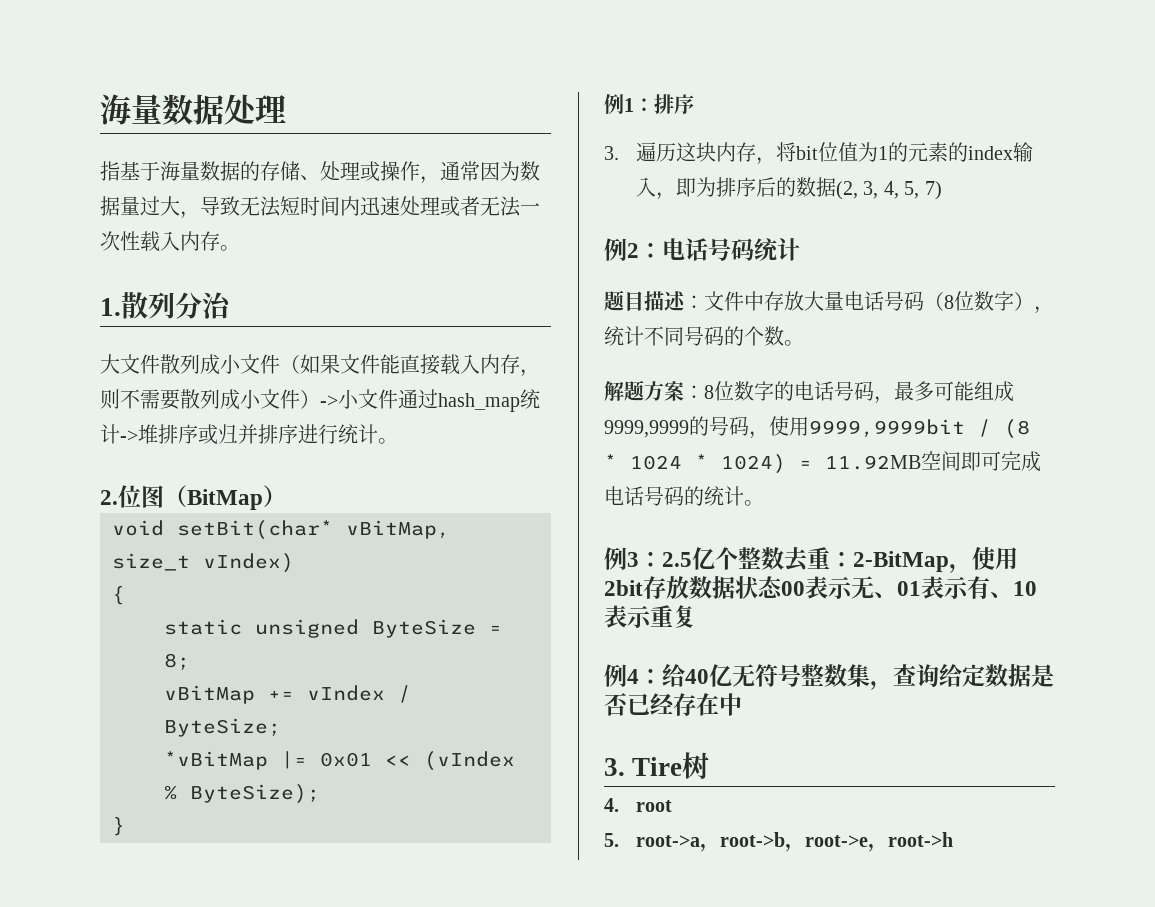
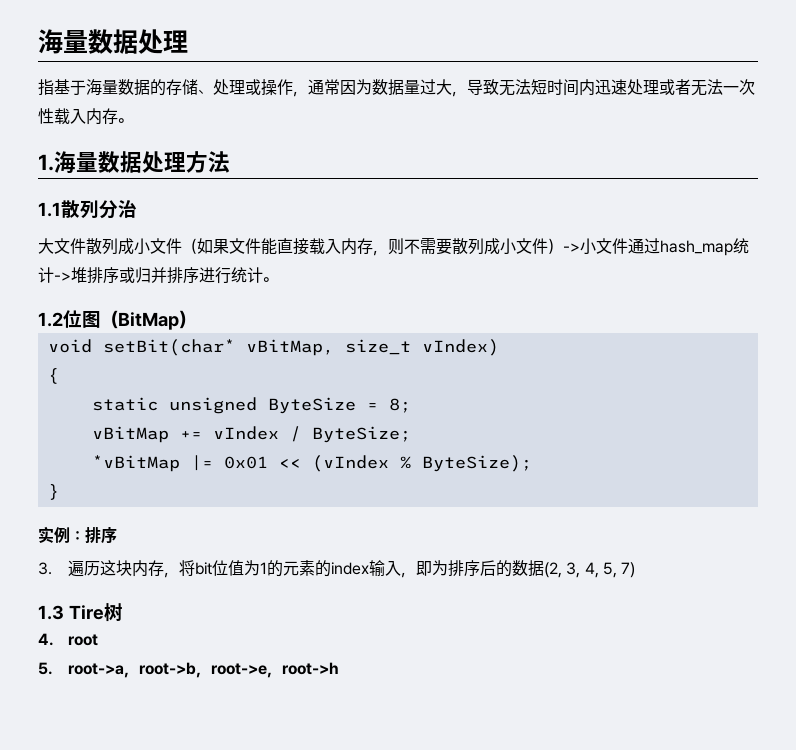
- 1.散列分治
+ 1.海量数据处理方法
+ 1.1散列分治
- 2.位图（BitMap）
+ 1.2位图（BitMap）
- 例1：排序
+ 实例：排序
- 例2：电话号码统计
- 题目描述：文件中存放大量电话号码（8位数字），统计不同号码的个数。
- 解题方案：8位数字的电话号码，最多可能组成9999,9999的号码，使用9999,9999bit / (8 * 1024 * 1024) = 11.92MB空间即可完成电话号码的统计。
- 例3：2.5亿个整数去重：2-BitMap，使用2bit存放数据状态00表示无、01表示有、10表示重复
- 例4：给40亿无符号整数集，查询给定数据是否已经存在中
- 3. Tire树
+ 1.3 Tire树

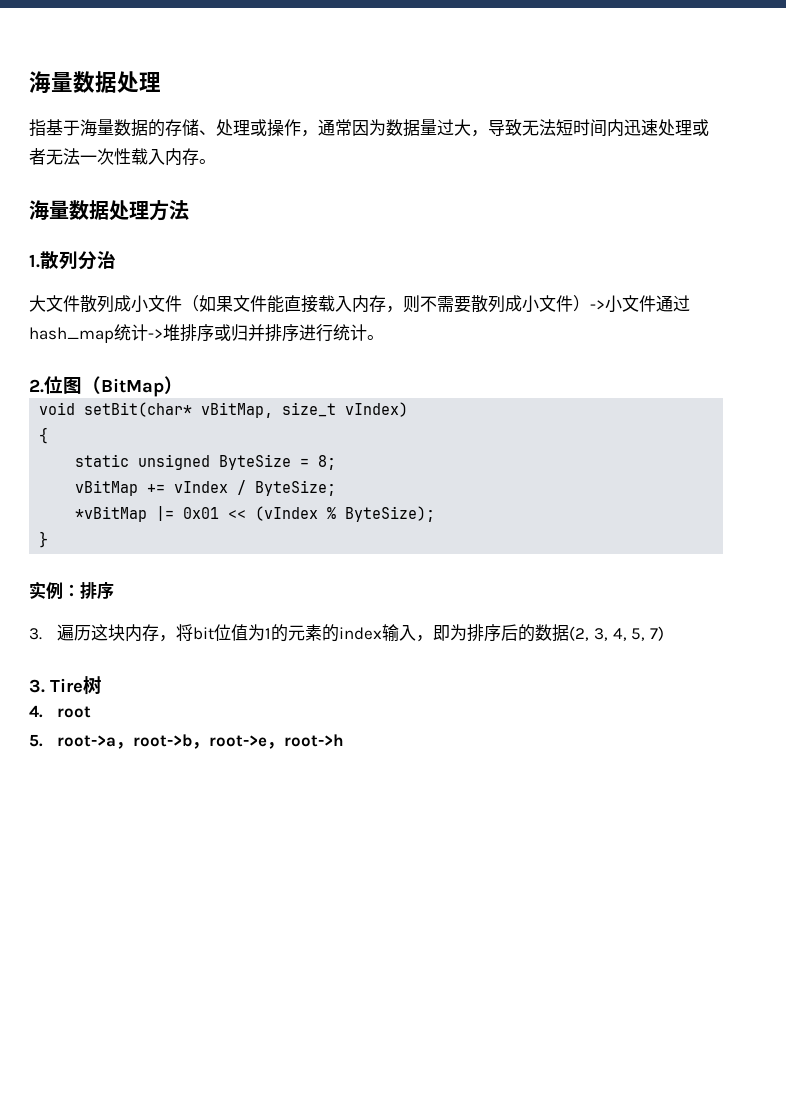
- 1.海量数据处理方法
+ 海量数据处理方法
- 1.1散列分治
+ 1.散列分治
- 1.2位图（BitMap）
+ 2.位图（BitMap）
- 1.3 Tire树
+ 3. Tire树

